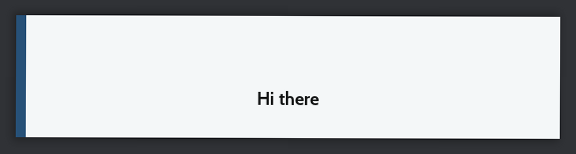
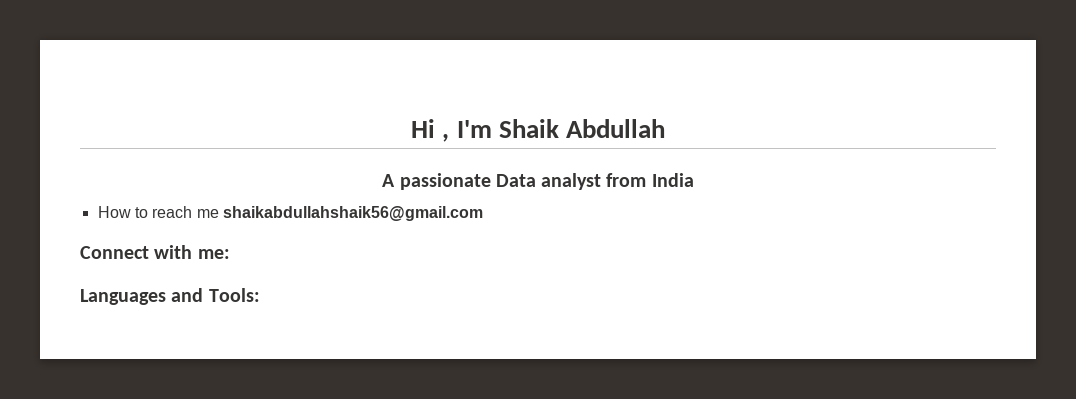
- Hi there
+ Hi , I'm Shaik Abdullah
+ A passionate Data analyst from India
+ How to reach me shaikabdullahshaik56@gmail.com
+ Connect with me:
+ Languages and Tools:

